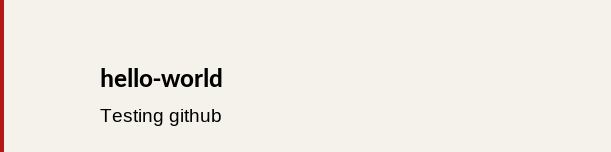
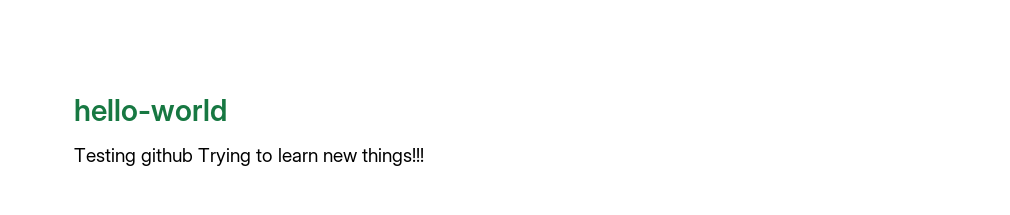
- Testing github
+ Testing github Trying to learn new things!!!

